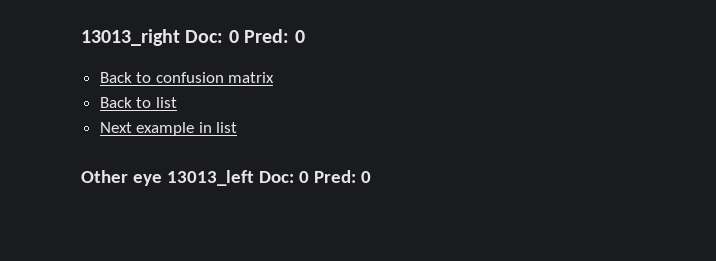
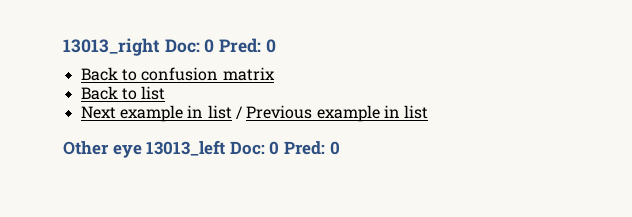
- Next example in list
+ Next example in list / Previous example in list

